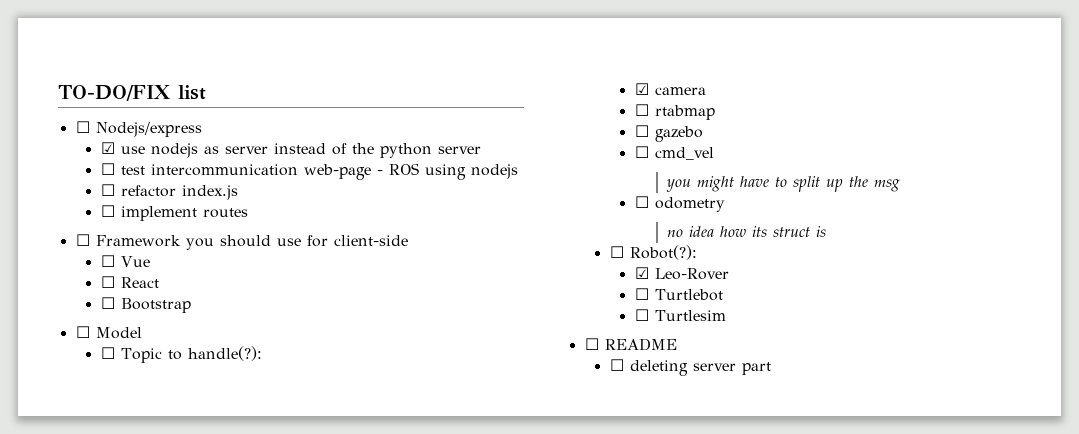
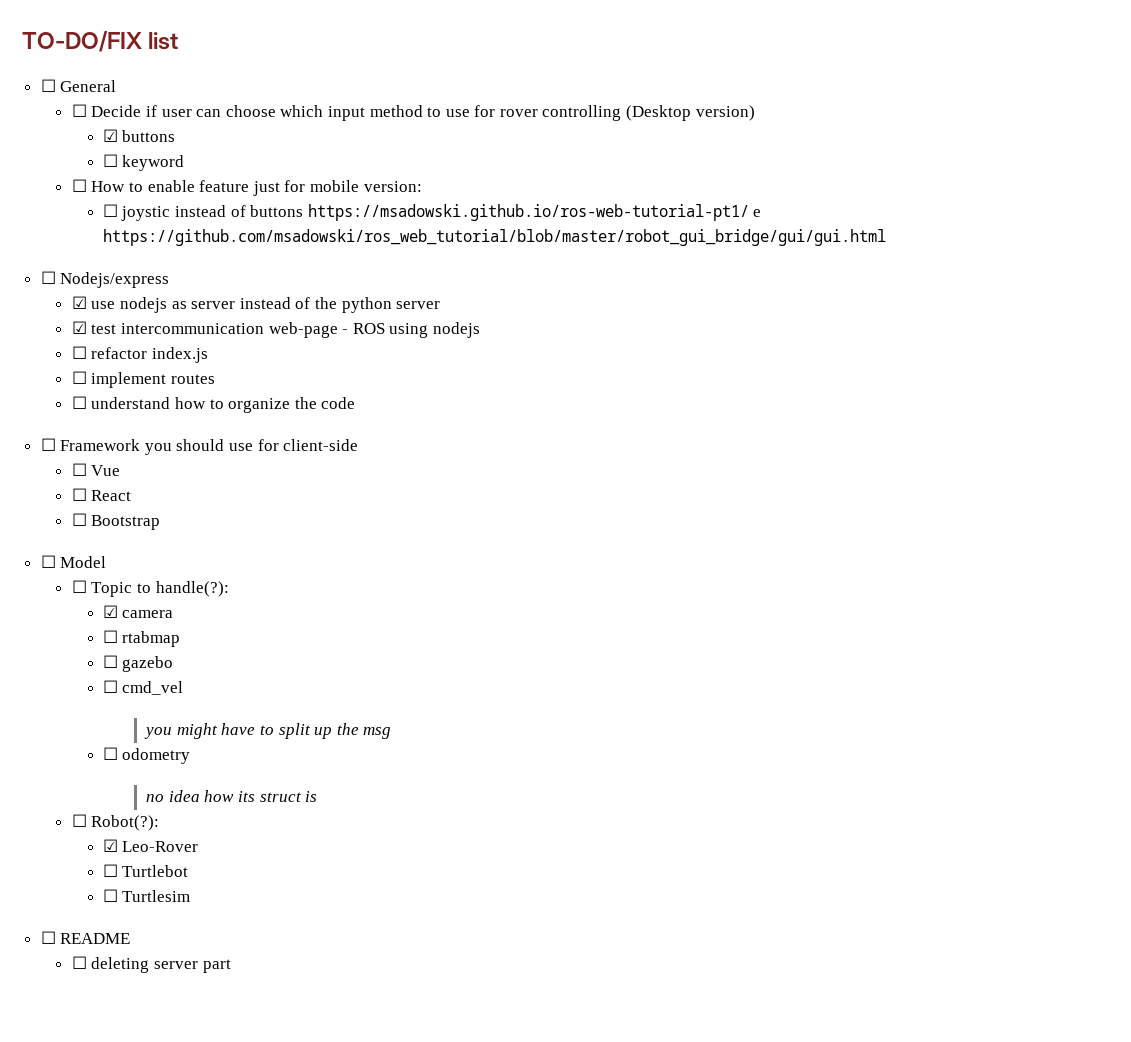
+ ☐ General
+ ☐ Decide if user can choose which input method to use for rover controlling (Desktop version)
+ ☑ buttons
+ ☐ keyword
+ ☐ How to enable feature just for mobile version:
+ ☐ joystic instead of buttons https://msadowski.github.io/ros-web-tutorial-pt1/ e https://github.com/msadowski/ros_web_tutorial/blob/master/robot_gui_bridge/gui/gui.html
- ☐ test intercommunication web-page - ROS using nodejs
+ ☑ test intercommunication web-page - ROS using nodejs
+ ☐ understand how to organize the code

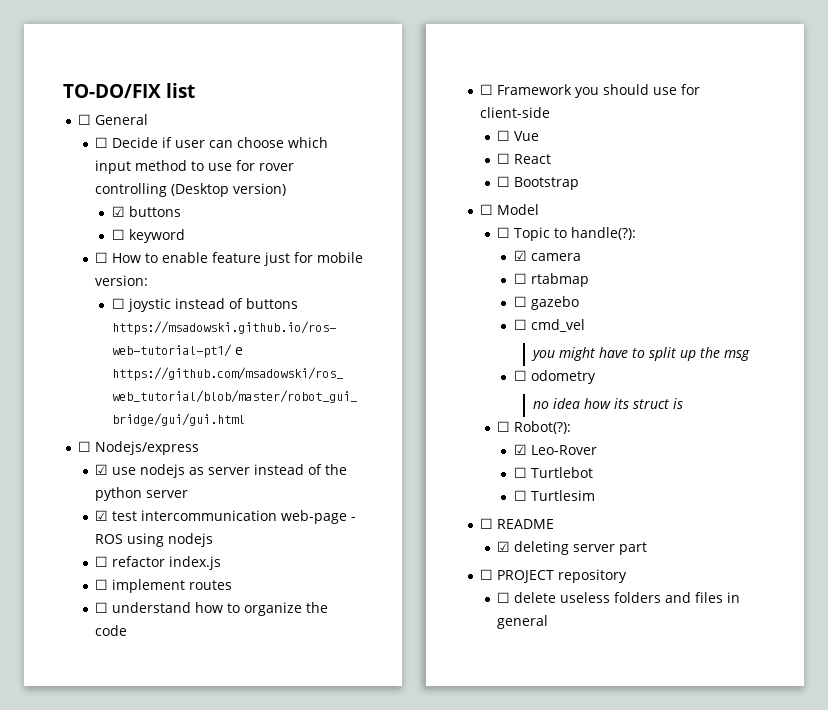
- ☐ deleting server part
+ ☑ deleting server part
+ ☐ PROJECT repository
+ ☐ delete useless folders and files in general

